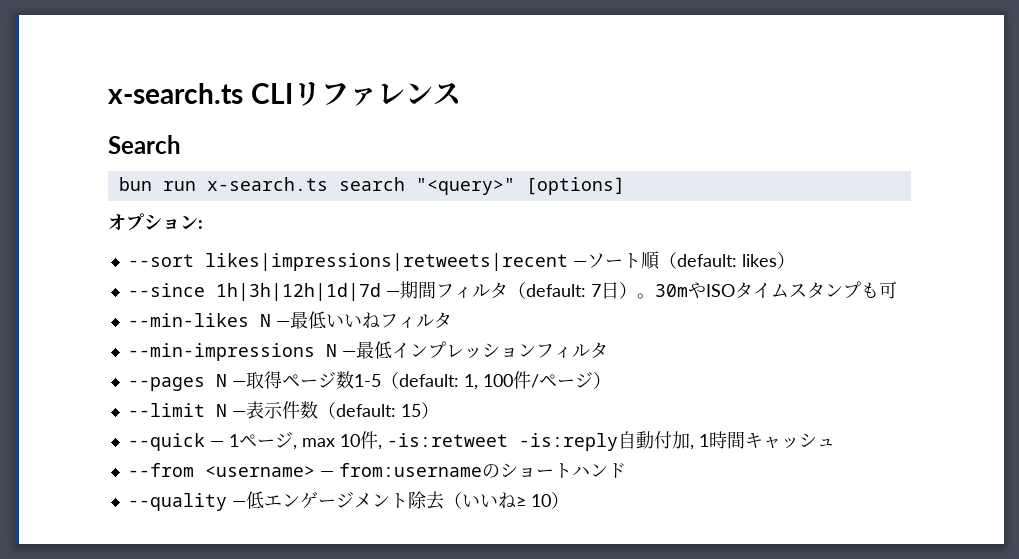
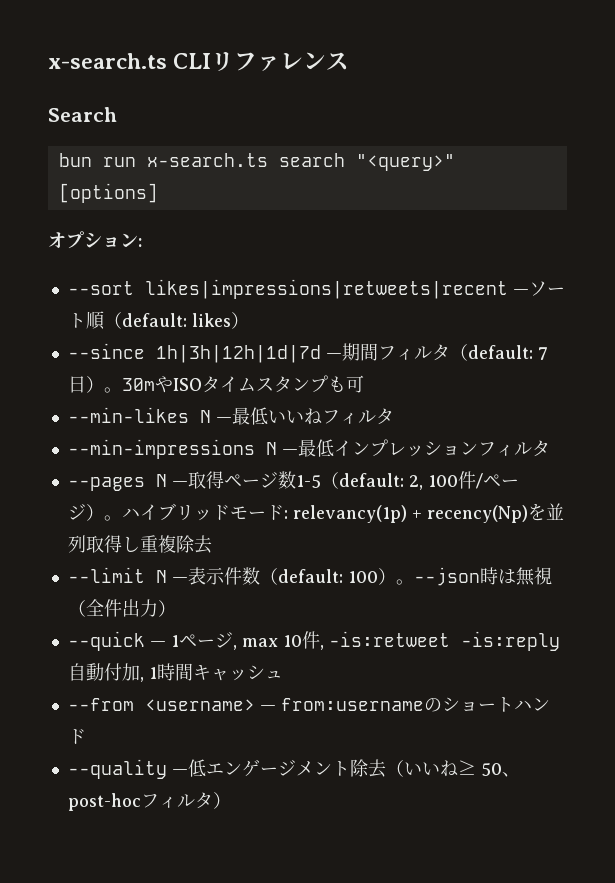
- --pages N —取得ページ数1-5（default: 1, 100件/ページ）
+ --pages N —取得ページ数1-5（default: 2, 100件/ページ）。ハイブリッドモード: relevancy(1p) + recency(Np)を並列取得し重複除去
- --limit N —表示件数（default: 15）
+ --limit N —表示件数（default: 100）。--json時は無視（全件出力）
- --quality —低エンゲージメント除去（いいね≥ 10）
+ --quality —低エンゲージメント除去（いいね≥ 50、post-hocフィルタ）

